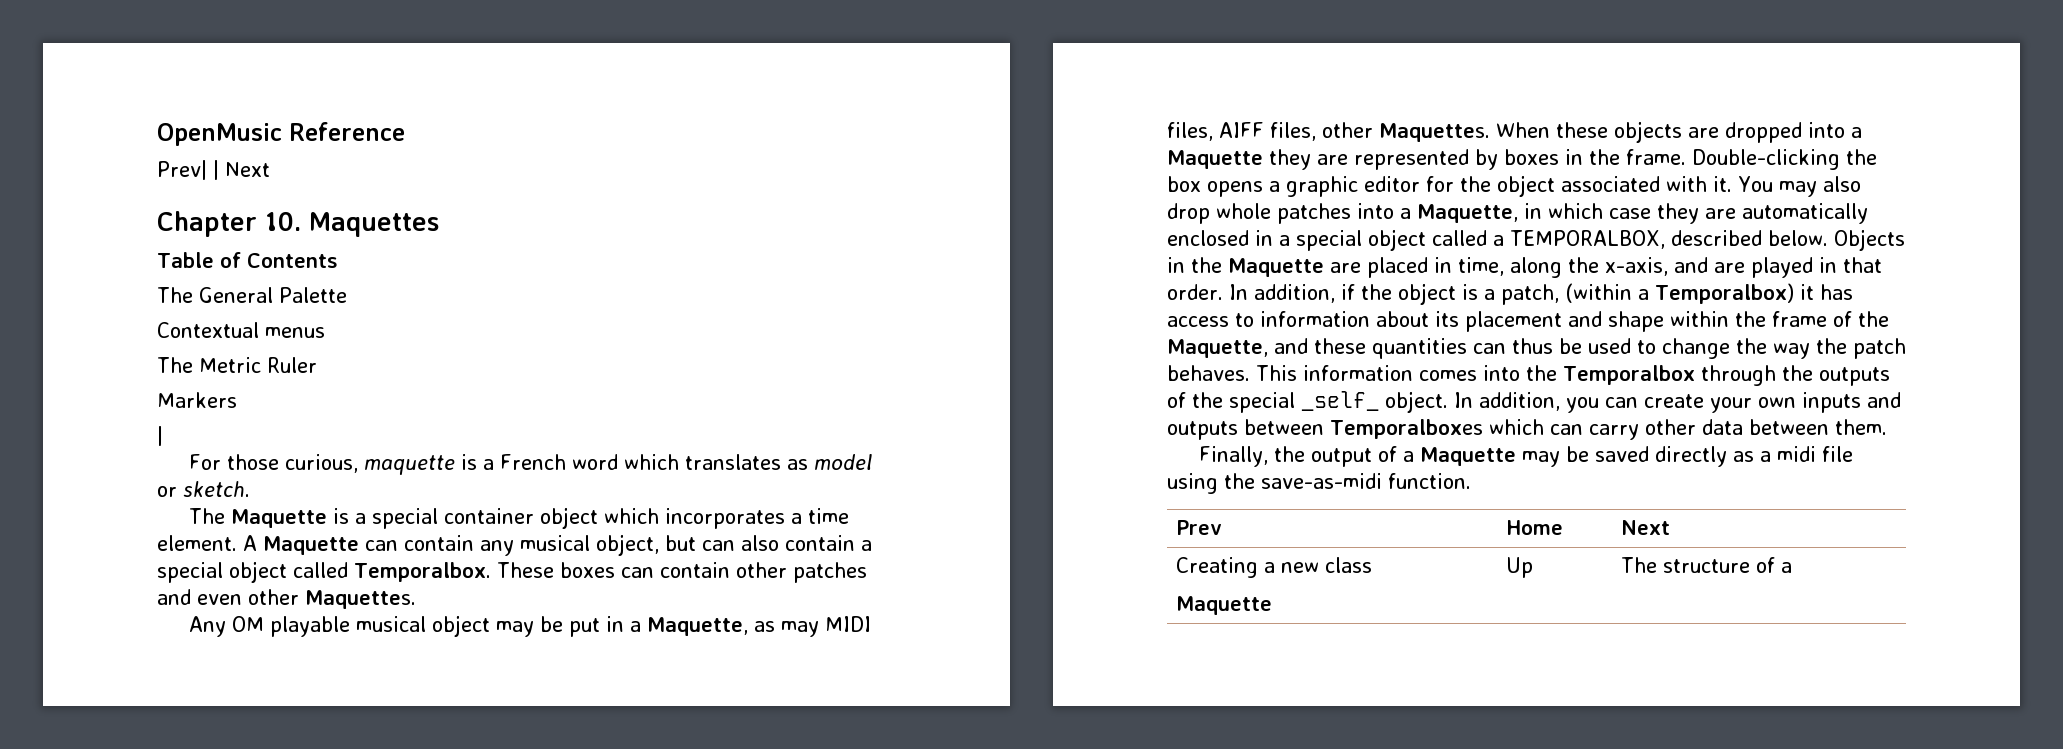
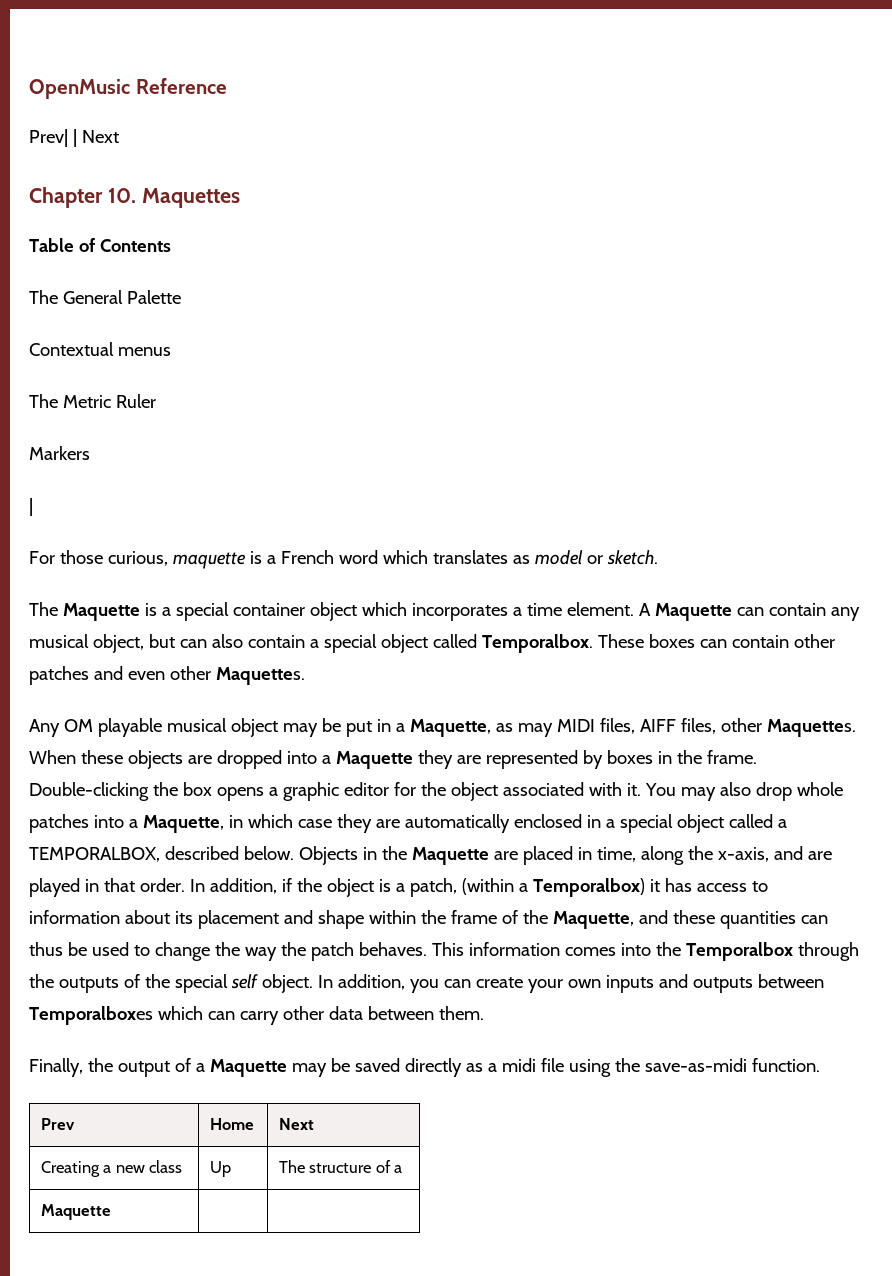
- This information comes into the Temporalbox through the outputs of the special _self_ object.
+ This information comes into the Temporalbox through the outputs of the special self object.

